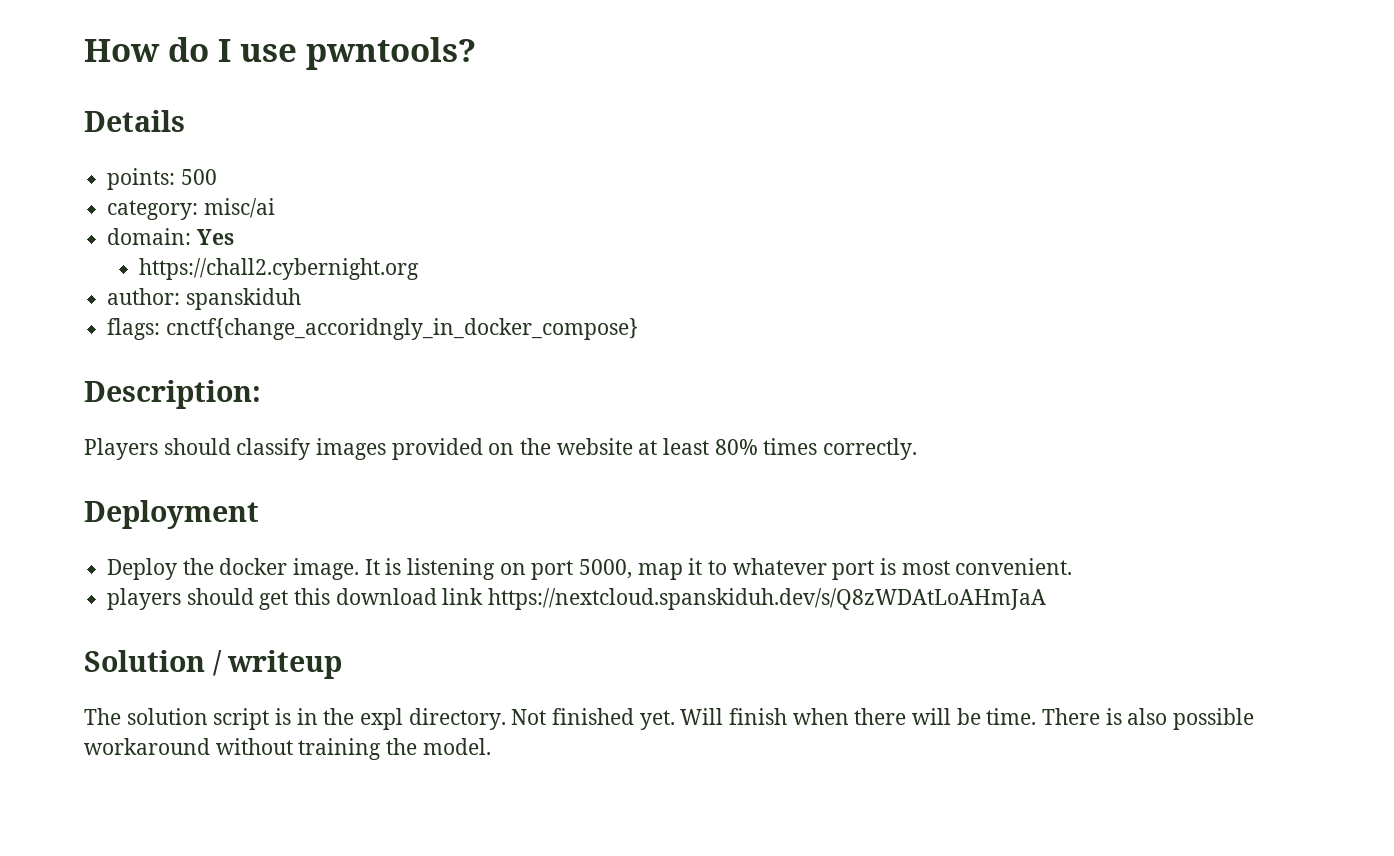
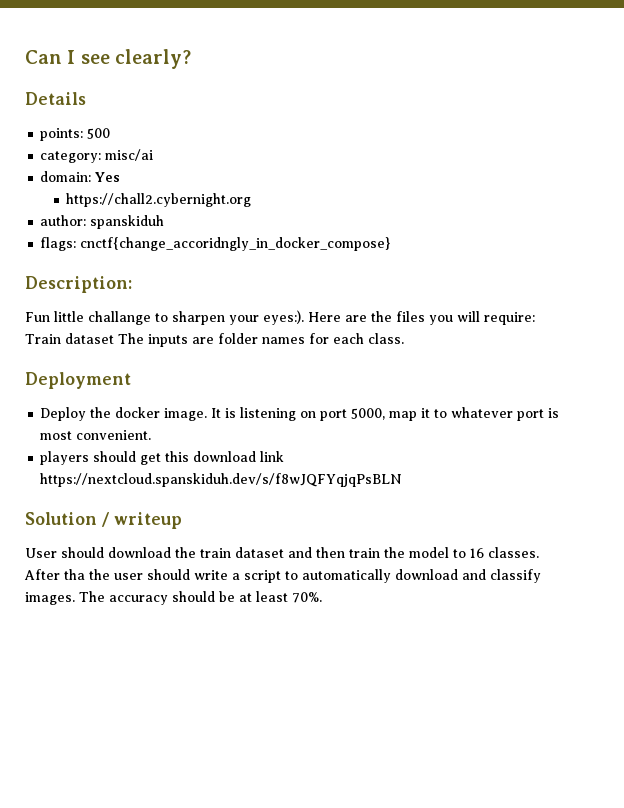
- How do I use pwntools?
+ Can I see clearly?
- Players should classify images provided on the website at least 80% times correctly.
+ Fun little challange to sharpen your eyes:). Here are the files you will require: Train dataset The inputs are folder names for each class.
- players should get this download link https://nextcloud.spanskiduh.dev/s/Q8zWDAtLoAHmJaA
+ players should get this download link https://nextcloud.spanskiduh.dev/s/f8wJQFYqjqPsBLN
- The solution script is in the expl directory. Not finished yet. Will finish when there will be time. There is also possible workaround without training the model.
+ User should download the train dataset and then train the model to 16 classes. After tha the user should write a script to automatically download and classify images. The accuracy should be at least 70%.

